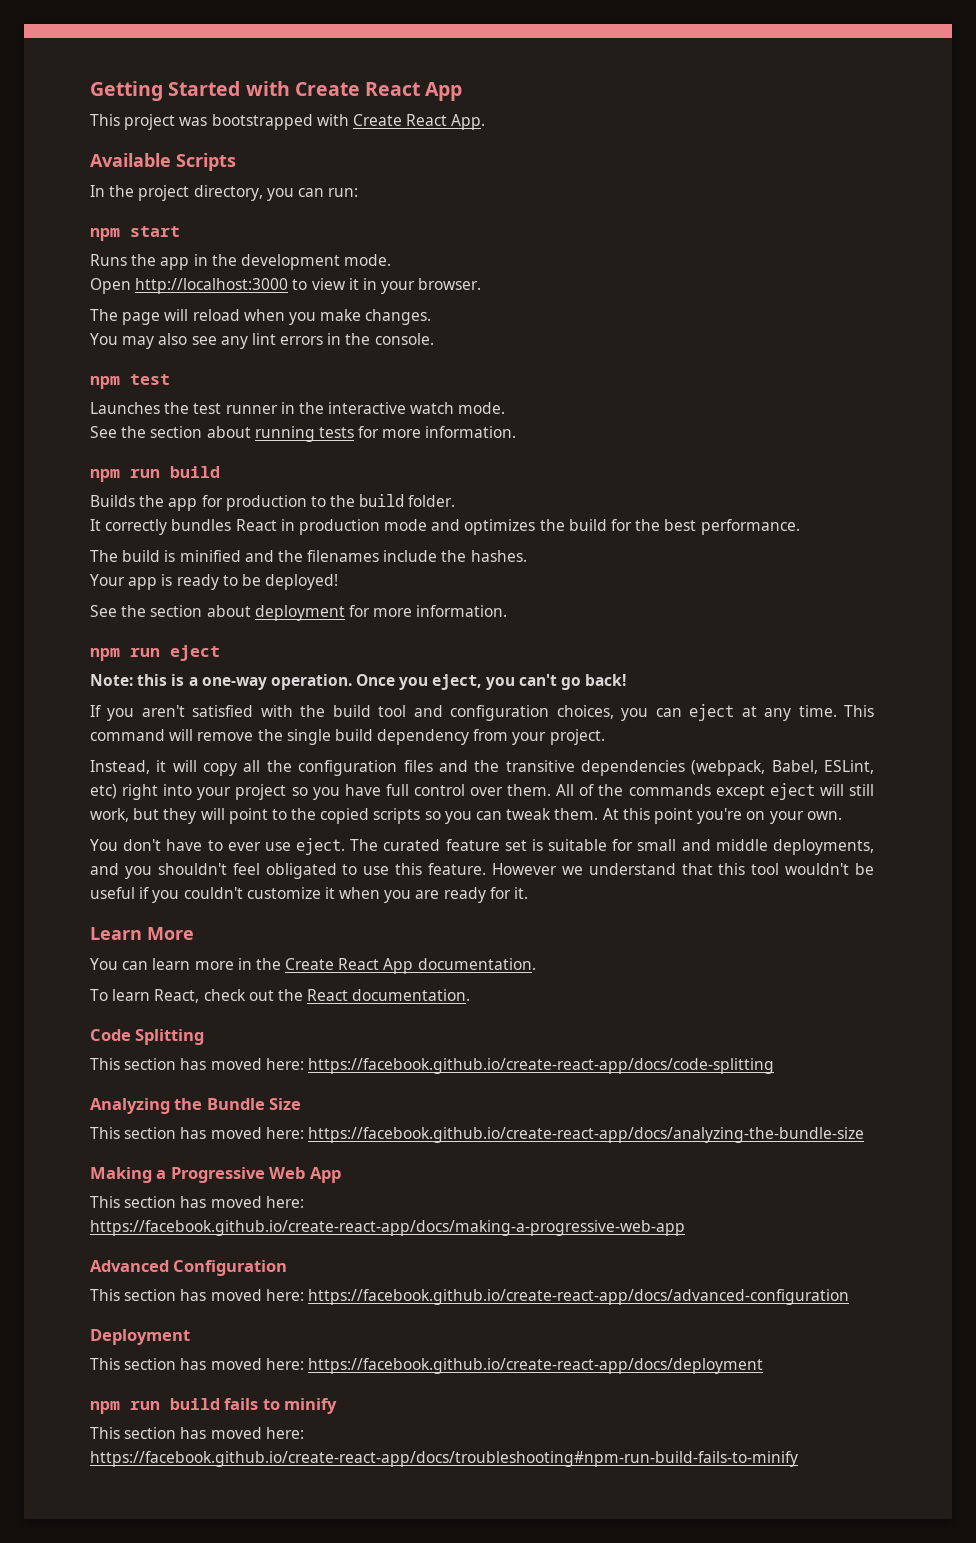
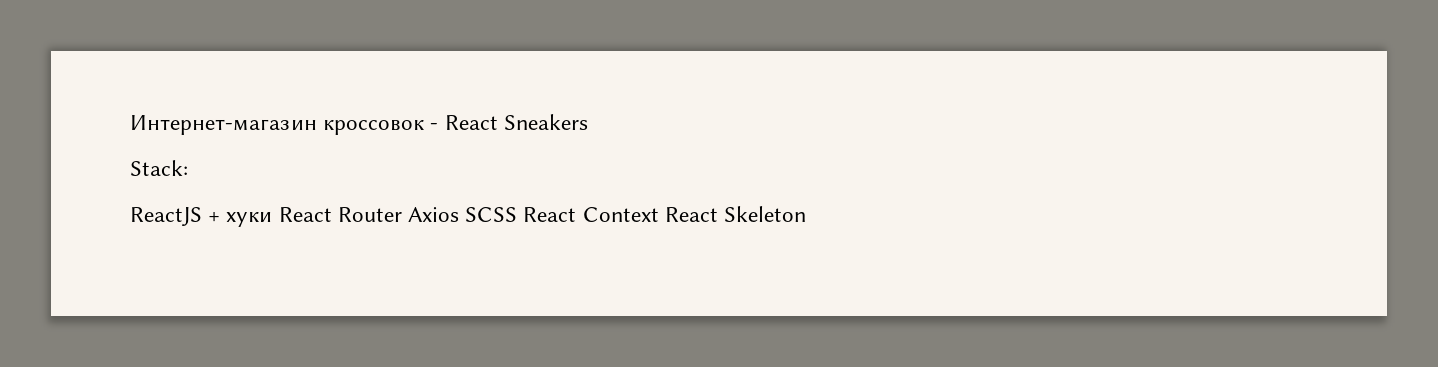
- Getting Started with Create React App
- This project was bootstrapped with Create React App.
- Available Scripts
- In the project directory, you can run:
- npm start
- Runs the app in the development mode.
- Open http://localhost:3000 to view it in your browser.
- The page will reload when you make changes.
- You may also see any lint errors in the console.
- npm test
- Launches the test runner in the interactive watch mode.
- See the section about running tests for more information.
- npm run build
- Builds the app for production to the build folder.
- It correctly bundles React in production mode and optimizes the build for the best performance.
- The build is minified and the filenames include the hashes.
- Your app is ready to be deployed!
- See the section about deployment for more information.
- npm run eject
- Note: this is a one-way operation. Once you eject, you can't go back!
- If you aren't satisfied with the build tool and configuration choices, you can eject at any time. This command will remove the single build dependency from your project.
- Instead, it will copy all the configuration files and the transitive dependencies (webpack, Babel, ESLint, etc) right into your project so you have full control over them. All of the commands except eject will still work, but they will point to the copied scripts so you can tweak them. At this point you're on your own.
- You don't have to ever use eject. The curated feature set is suitable for small and middle deployments, and you shouldn't feel obligated to use this feature. However we understand that this tool wouldn't be useful if you couldn't customize it when you are ready for it.
- Learn More
- You can learn more in the Create React App documentation.
- To learn React, check out the React documentation.
- Code Splitting
- This section has moved here: https://facebook.github.io/create-react-app/docs/code-splitting
- Analyzing the Bundle Size
- This section has moved here: https://facebook.github.io/create-react-app/docs/analyzing-the-bundle-size
- Making a Progressive Web App
- This section has moved here: https://facebook.github.io/create-react-app/docs/making-a-progressive-web-app
- Advanced Configuration
- This section has moved here: https://facebook.github.io/create-react-app/docs/advanced-configuration
- Deployment
- This section has moved here: https://facebook.github.io/create-react-app/docs/deployment
- npm run build fails to minify
- This section has moved here: https://facebook.github.io/create-react-app/docs/troubleshooting#npm-run-build-fails-to-minify
+ Интернет-магазин кроссовок - React Sneakers
+ Stack:
+ ReactJS + хуки React Router Axios SCSS React Context React Skeleton

